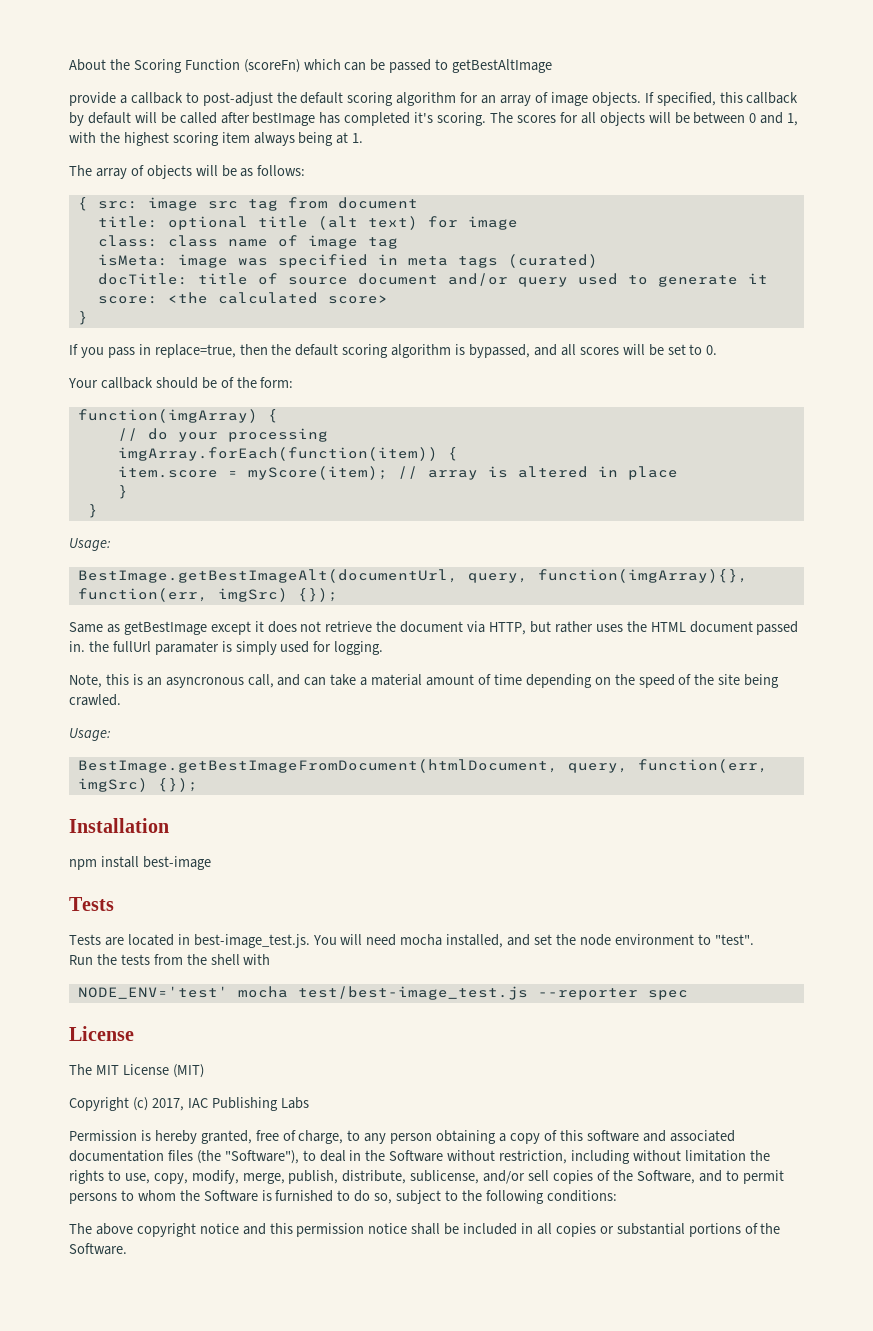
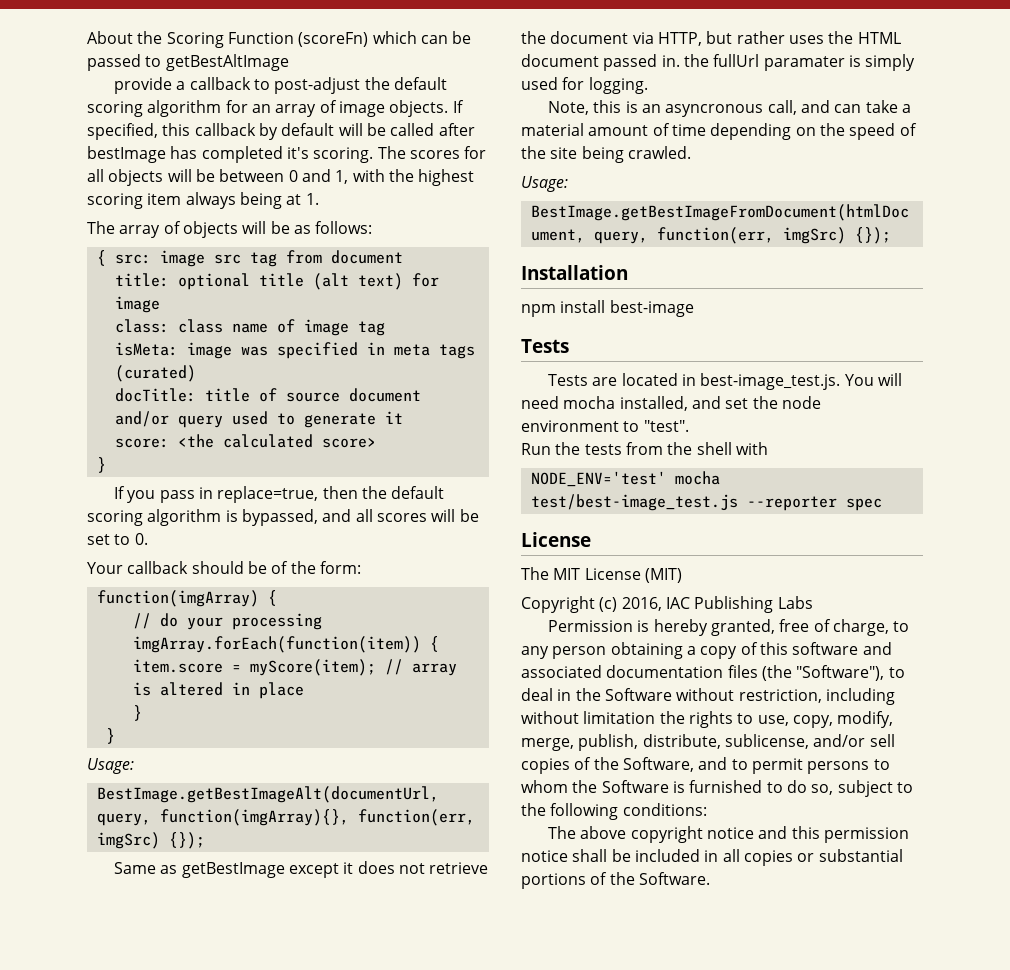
- Copyright (c) 2017, IAC Publishing Labs
+ Copyright (c) 2016, IAC Publishing Labs

